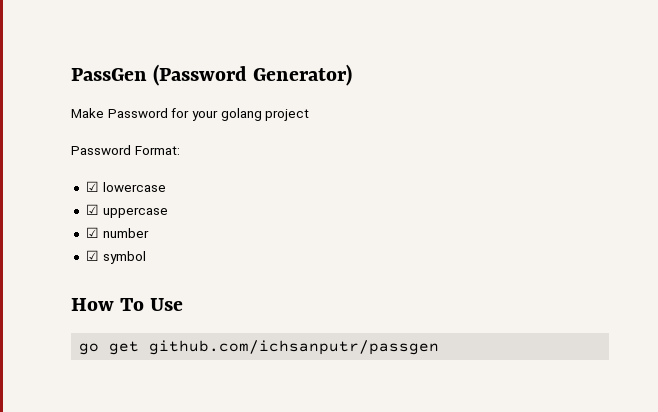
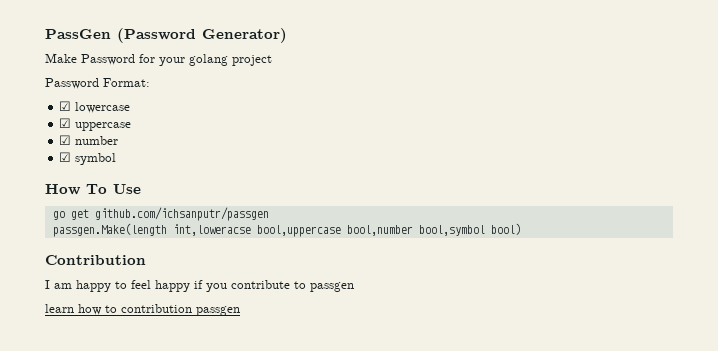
+ passgen.Make(length int,loweracse bool,uppercase bool,number bool,symbol bool)
+ Contribution
+ I am happy to feel happy if you contribute to passgen
+ learn how to contribution passgen

